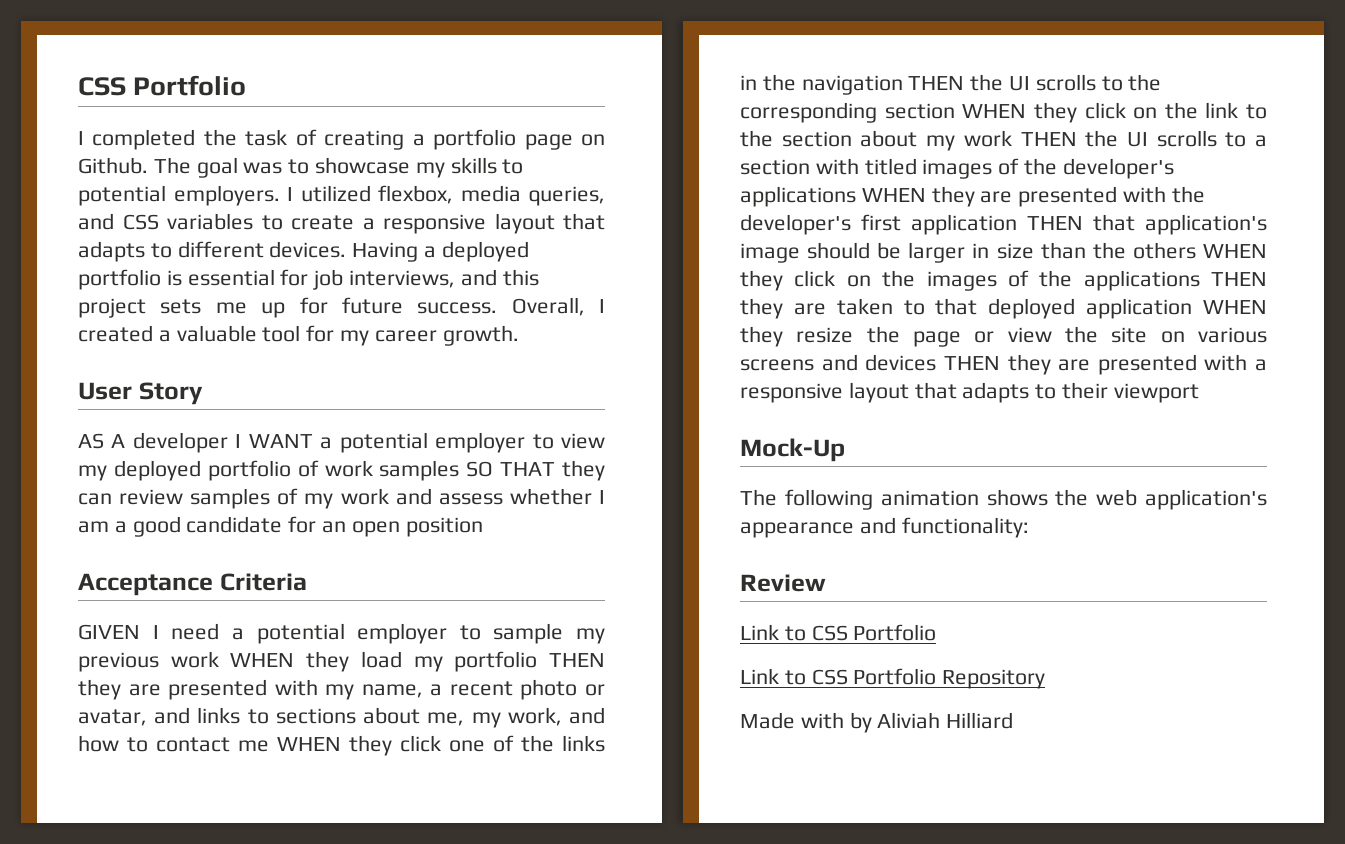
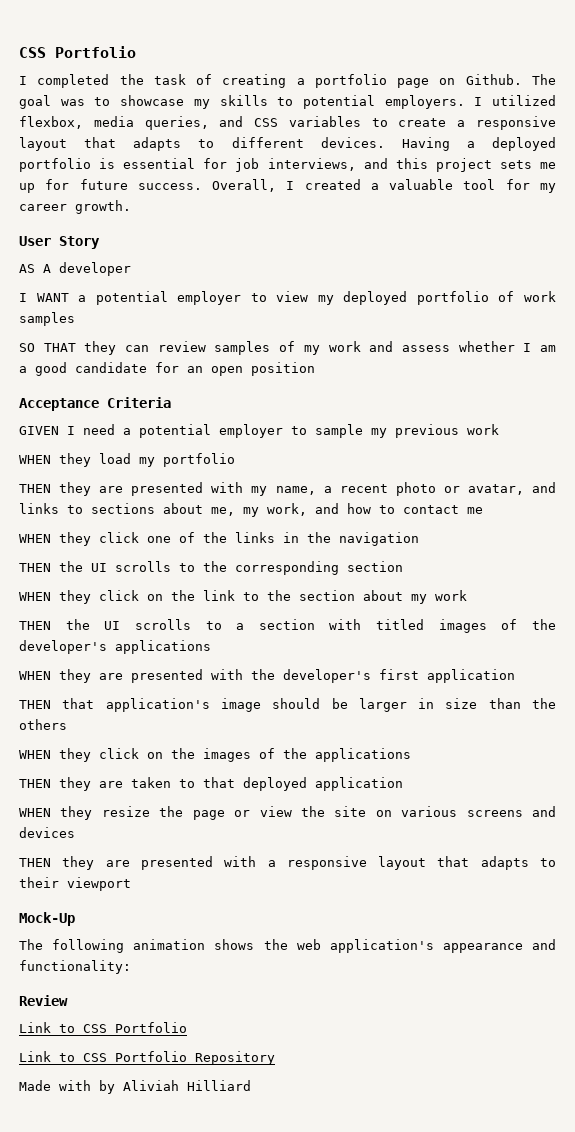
- AS A developer I WANT a potential employer to view my deployed portfolio of work samples SO THAT they can review samples of my work and assess whether I am a good candidate for an open position
+ AS A developer
+ I WANT a potential employer to view my deployed portfolio of work samples
+ SO THAT they can review samples of my work and assess whether I am a good candidate for an open position
- GIVEN I need a potential employer to sample my previous work WHEN they load my portfolio THEN they are presented with my name, a recent photo or avatar, and links to sections about me, my work, and how to contact me WHEN they click one of the links in the navigation THEN the UI scrolls to the corresponding section WHEN they click on the link to the section about my work THEN the UI scrolls to a section with titled images of the developer's applications WHEN they are presented with the developer's first application THEN that application's image should be larger in size than the others WHEN they click on the images of the applications THEN they are taken to that deployed application WHEN they resize the page or view the site on various screens and devices THEN they are presented with a responsive layout that adapts to their viewport
+ GIVEN I need a potential employer to sample my previous work
+ WHEN they load my portfolio
+ THEN they are presented with my name, a recent photo or avatar, and links to sections about me, my work, and how to contact me
+ WHEN they click one of the links in the navigation
+ THEN the UI scrolls to the corresponding section
+ WHEN they click on the link to the section about my work
+ THEN the UI scrolls to a section with titled images of the developer's applications
+ WHEN they are presented with the developer's first application
+ THEN that application's image should be larger in size than the others
+ WHEN they click on the images of the applications
+ THEN they are taken to that deployed application
+ WHEN they resize the page or view the site on various screens and devices
+ THEN they are presented with a responsive layout that adapts to their viewport

